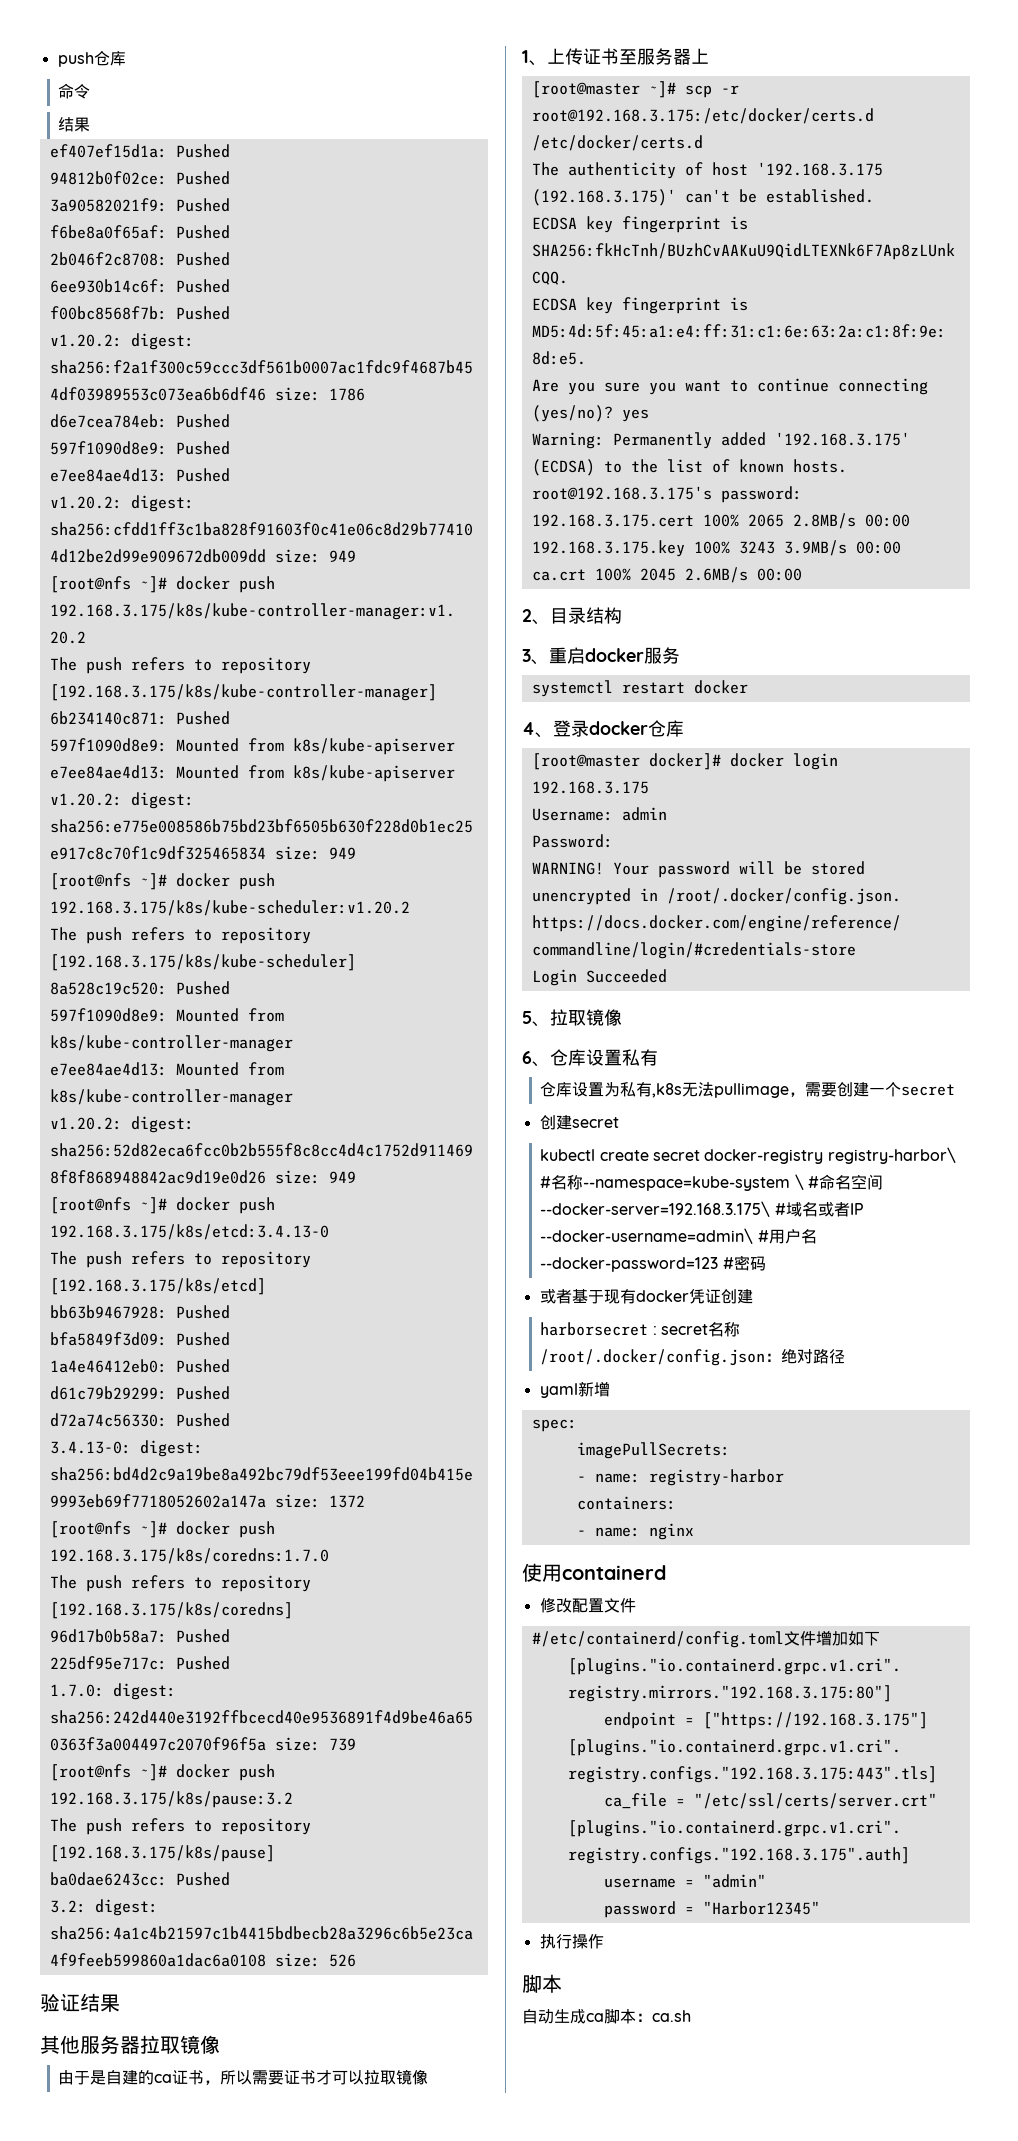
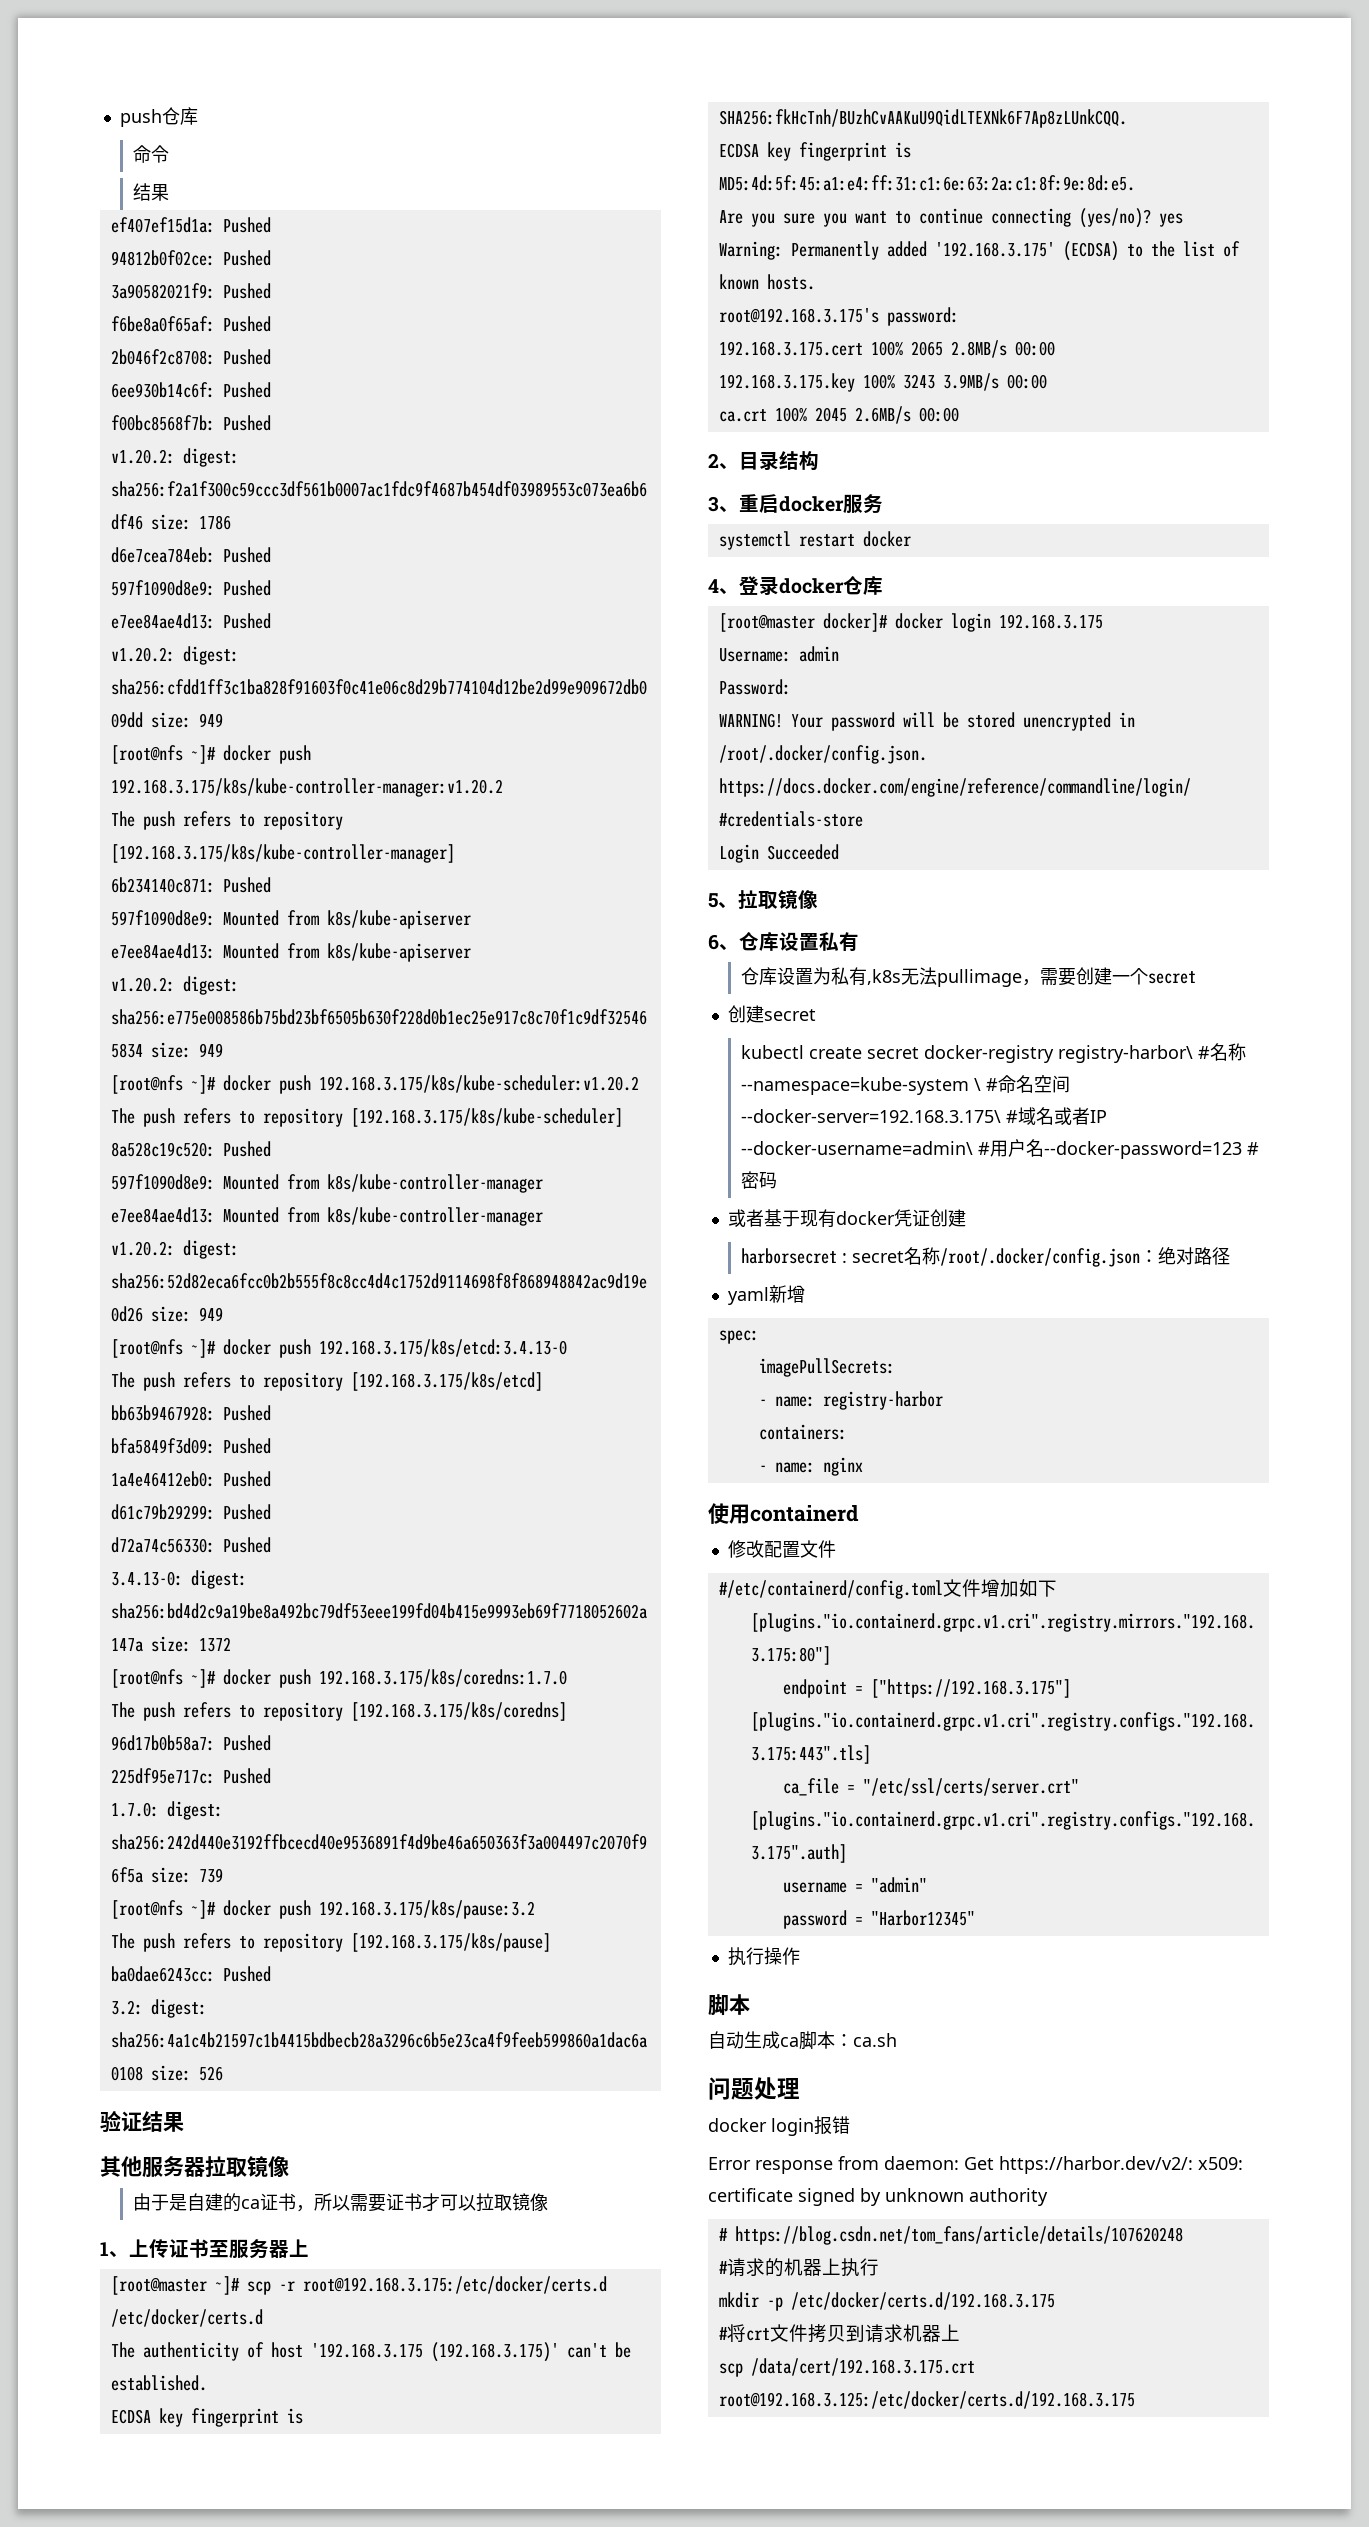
+ 问题处理
+ docker login报错
+ Error response from daemon: Get https://harbor.dev/v2/: x509: certificate signed by unknown authority
+ # https://blog.csdn.net/tom_fans/article/details/107620248
+ #请求的机器上执行
+ mkdir -p /etc/docker/certs.d/192.168.3.175
+ #将crt文件拷贝到请求机器上
+ scp /data/cert/192.168.3.175.crt root@192.168.3.125:/etc/docker/certs.d/192.168.3.175

